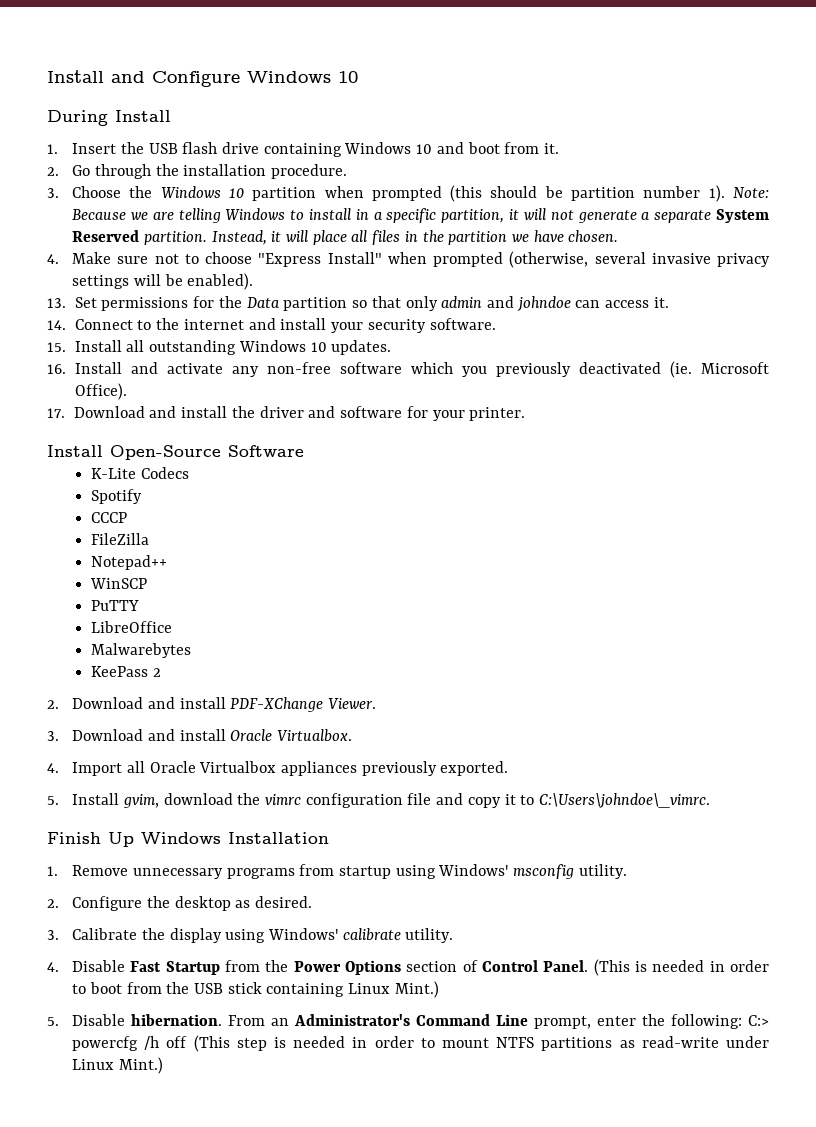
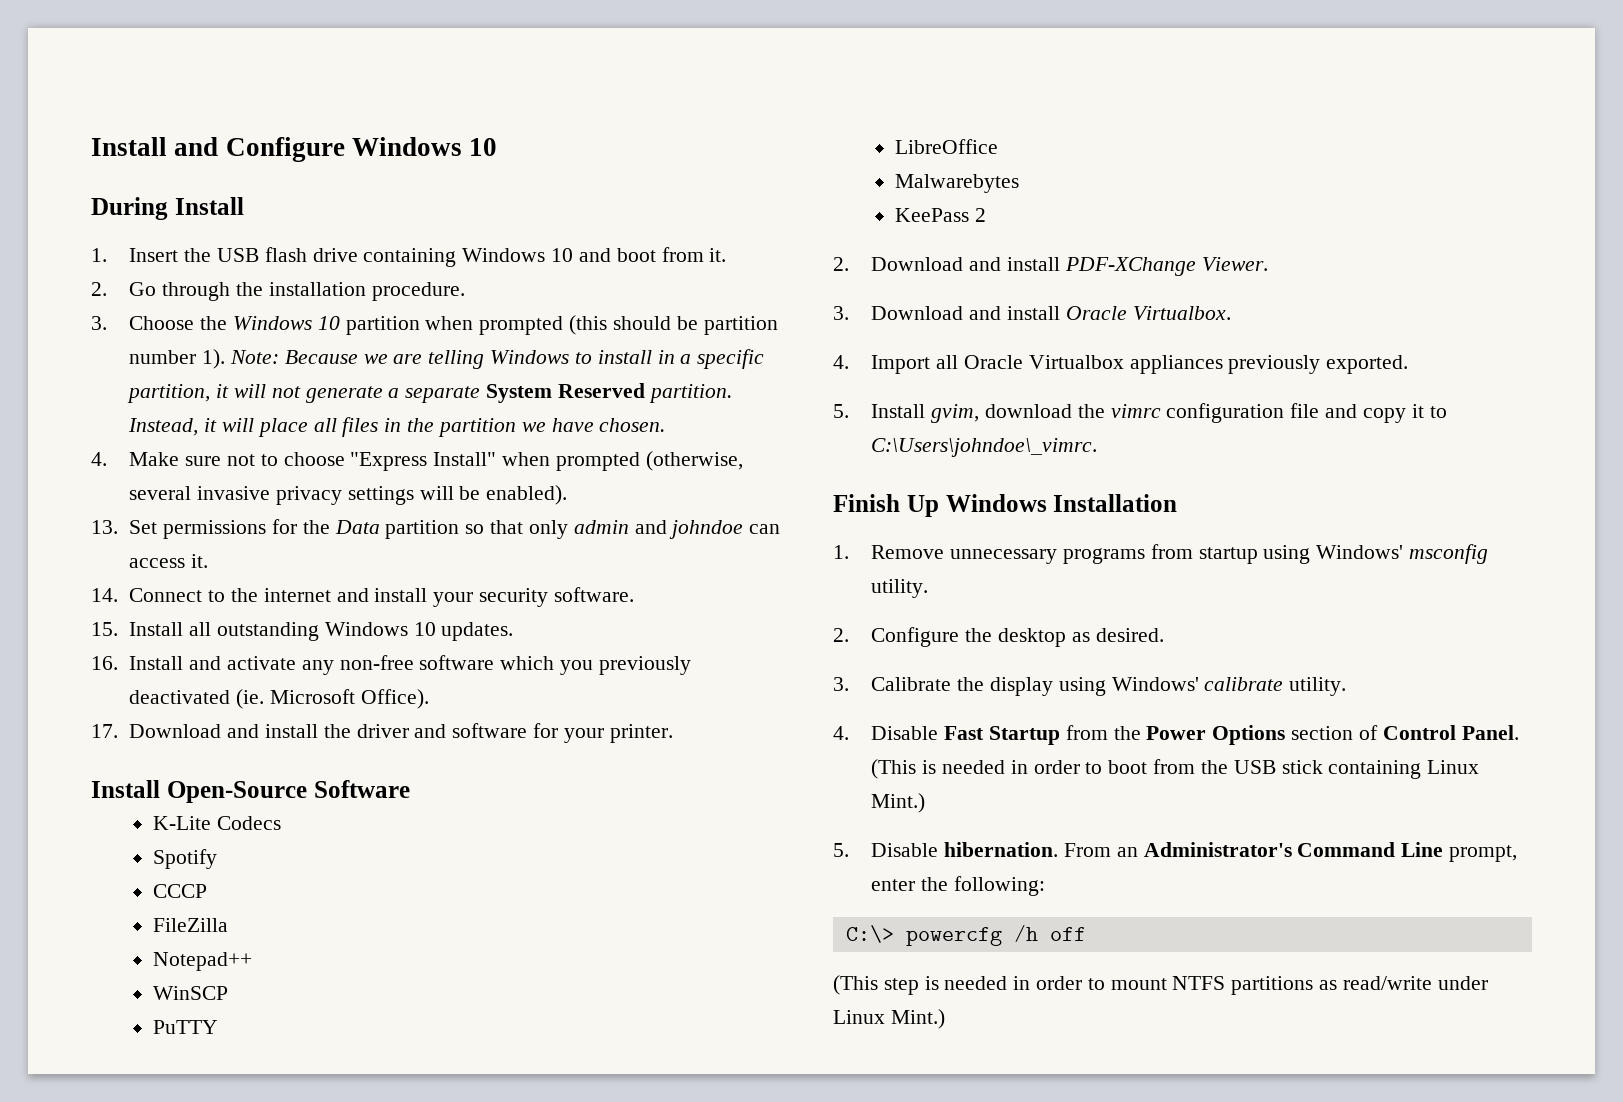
- From an Administrator's Command Line prompt, enter the following: C:> powercfg /h off (This step is needed in order to mount NTFS partitions as read-write under Linux Mint.)
+ From an Administrator's Command Line prompt, enter the following:
+ C:\> powercfg /h off
+ (This step is needed in order to mount NTFS partitions as read/write under Linux Mint.)

